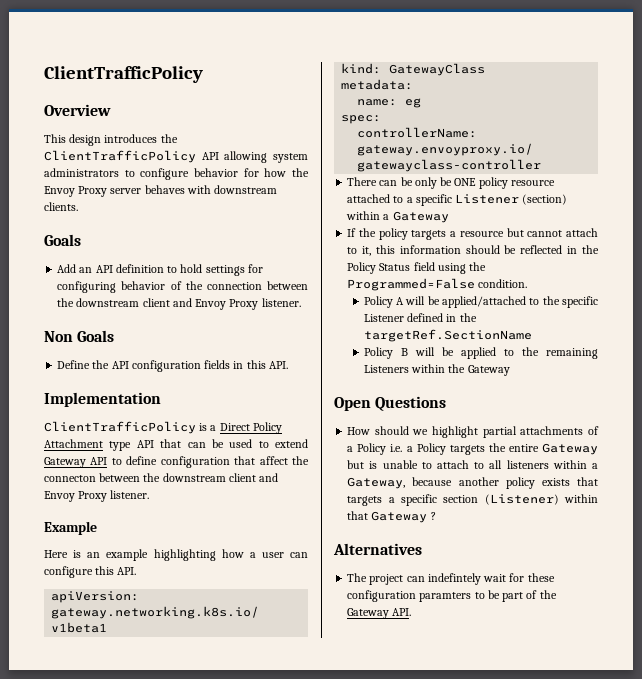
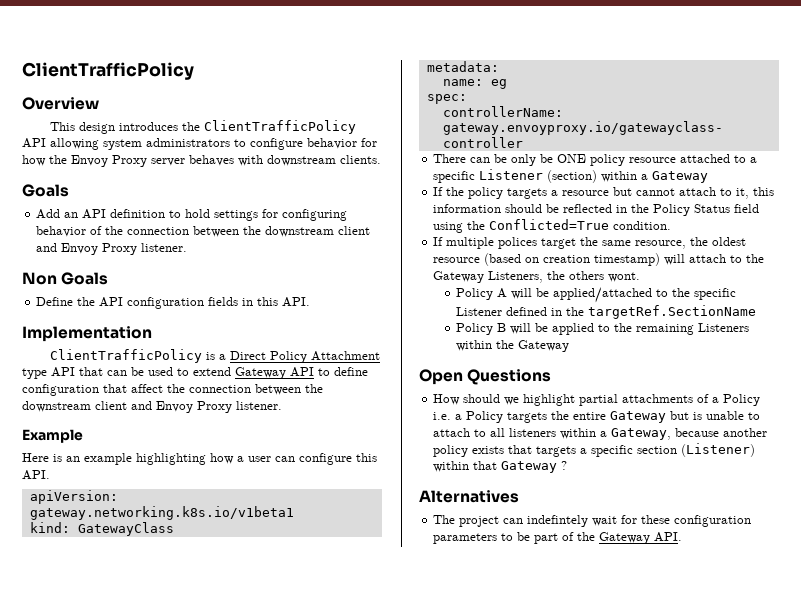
- ClientTrafficPolicy is a Direct Policy Attachment type API that can be used to extend Gateway API to define configuration that affect the connecton between the downstream client and Envoy Proxy listener.
+ ClientTrafficPolicy is a Direct Policy Attachment type API that can be used to extend Gateway API to define configuration that affect the connection between the downstream client and Envoy Proxy listener.
- If the policy targets a resource but cannot attach to it, this information should be reflected in the Policy Status field using the Programmed=False condition.
+ If the policy targets a resource but cannot attach to it, this information should be reflected in the Policy Status field using the Conflicted=True condition.
+ If multiple polices target the same resource, the oldest resource (based on creation timestamp) will attach to the Gateway Listeners, the others wont.
- The project can indefintely wait for these configuration paramters to be part of the Gateway API.
+ The project can indefintely wait for these configuration parameters to be part of the Gateway API.

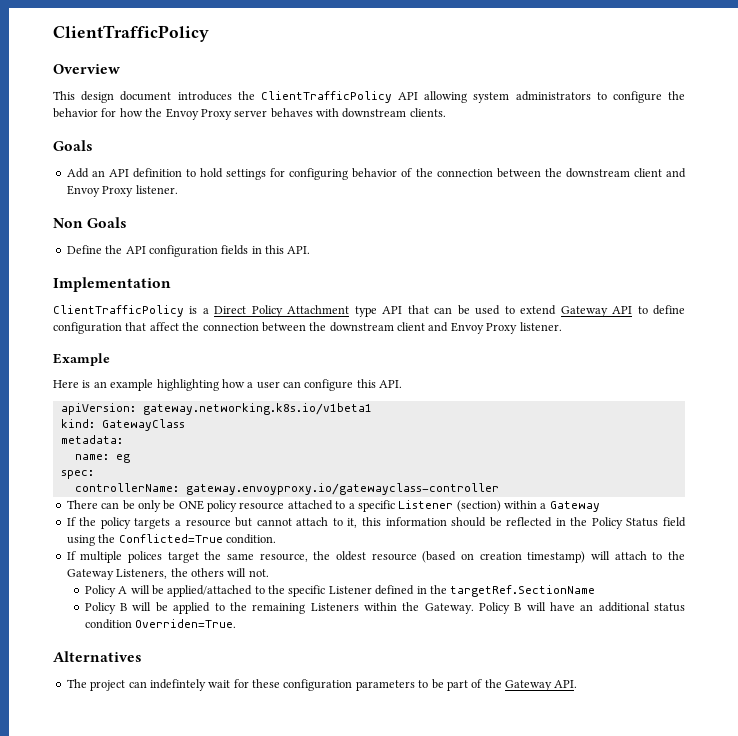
- This design introduces the ClientTrafficPolicy API allowing system administrators to configure behavior for how the Envoy Proxy server behaves with downstream clients.
+ This design document introduces the ClientTrafficPolicy API allowing system administrators to configure the behavior for how the Envoy Proxy server behaves with downstream clients.
- If multiple polices target the same resource, the oldest resource (based on creation timestamp) will attach to the Gateway Listeners, the others wont.
+ If multiple polices target the same resource, the oldest resource (based on creation timestamp) will attach to the Gateway Listeners, the others will not.
- Policy B will be applied to the remaining Listeners within the Gateway
- Open Questions
- How should we highlight partial attachments of a Policy i.e. a Policy targets the entire Gateway but is unable to attach to all listeners within a Gateway, because another policy exists that targets a specific section (Listener) within that Gateway ?
+ Policy B will be applied to the remaining Listeners within the Gateway. Policy B will have an additional status condition Overriden=True.

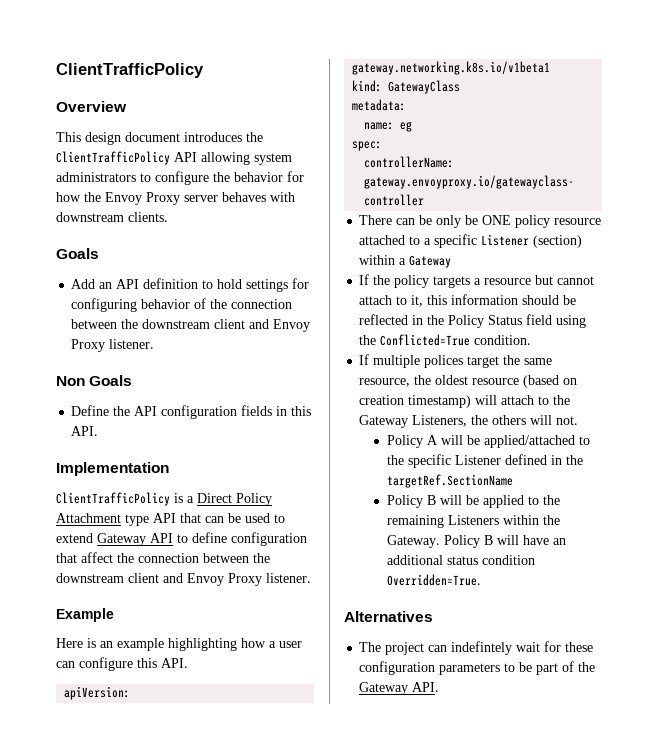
- Policy B will have an additional status condition Overriden=True.
+ Policy B will have an additional status condition Overridden=True.

